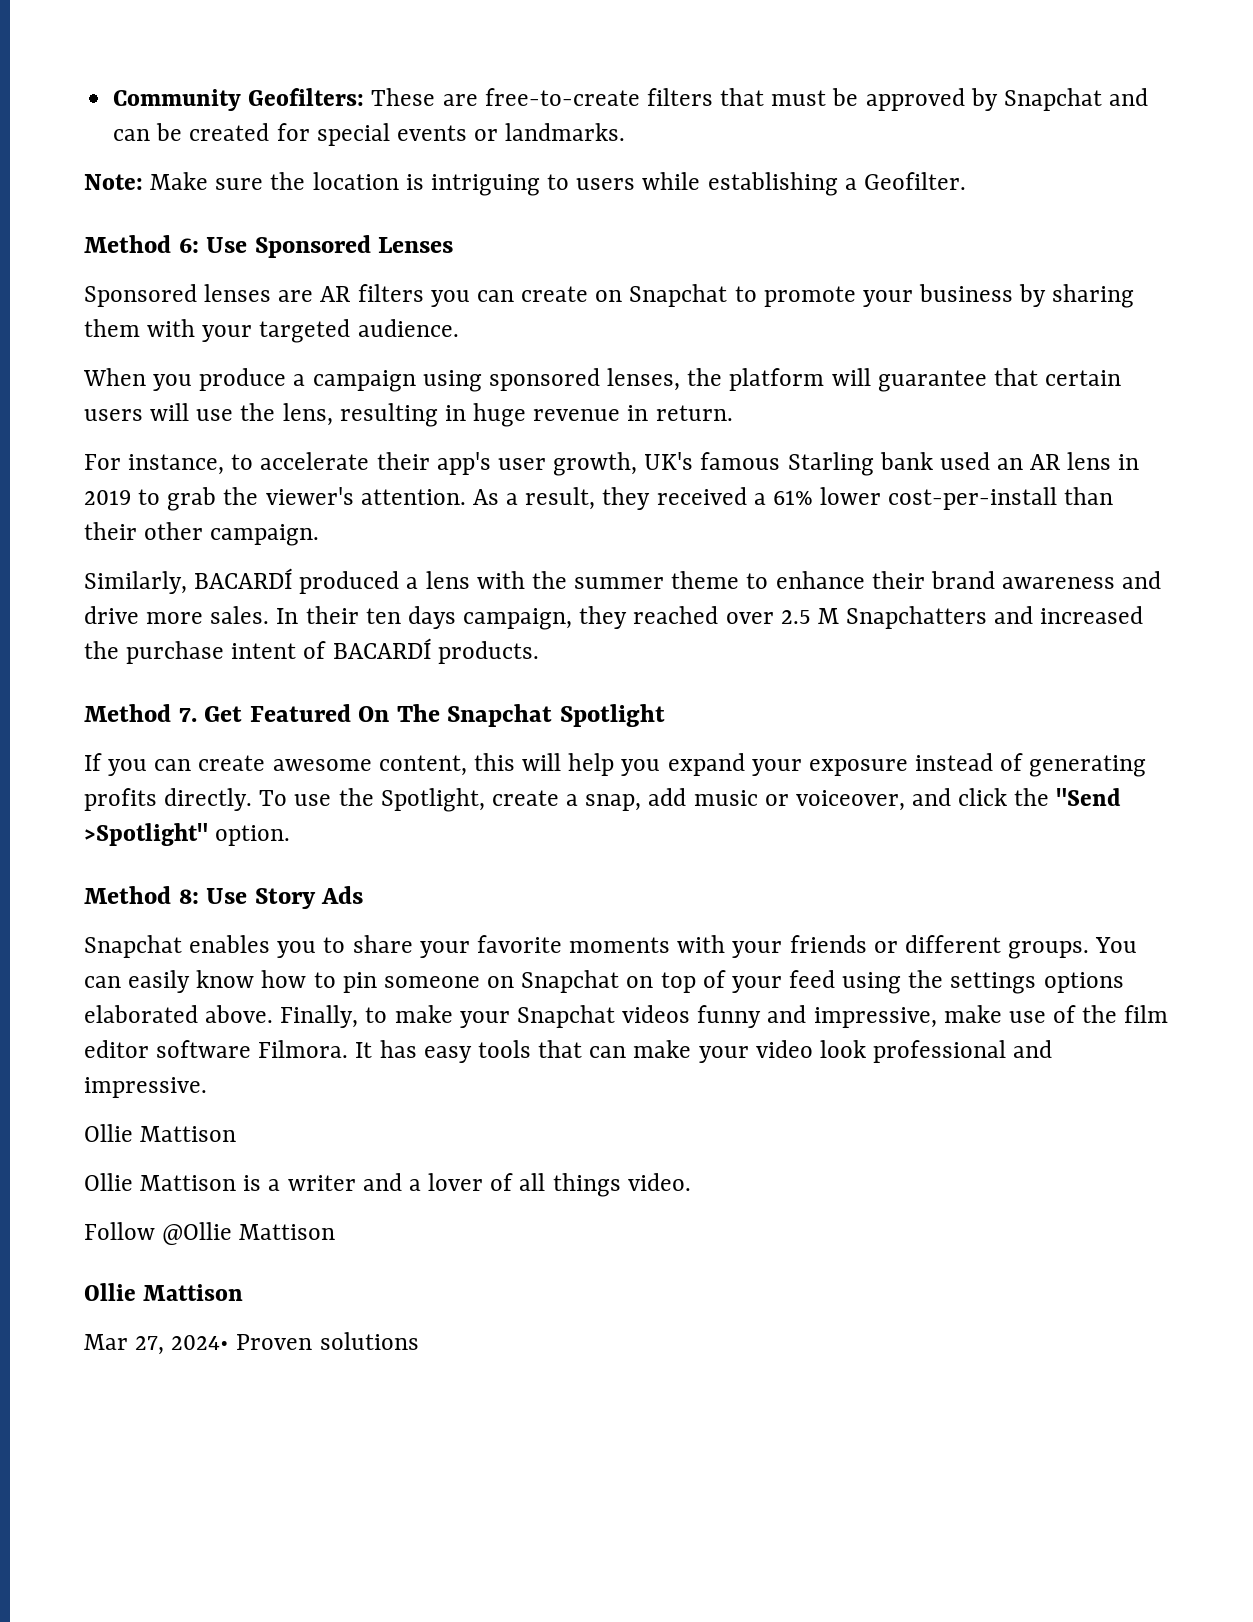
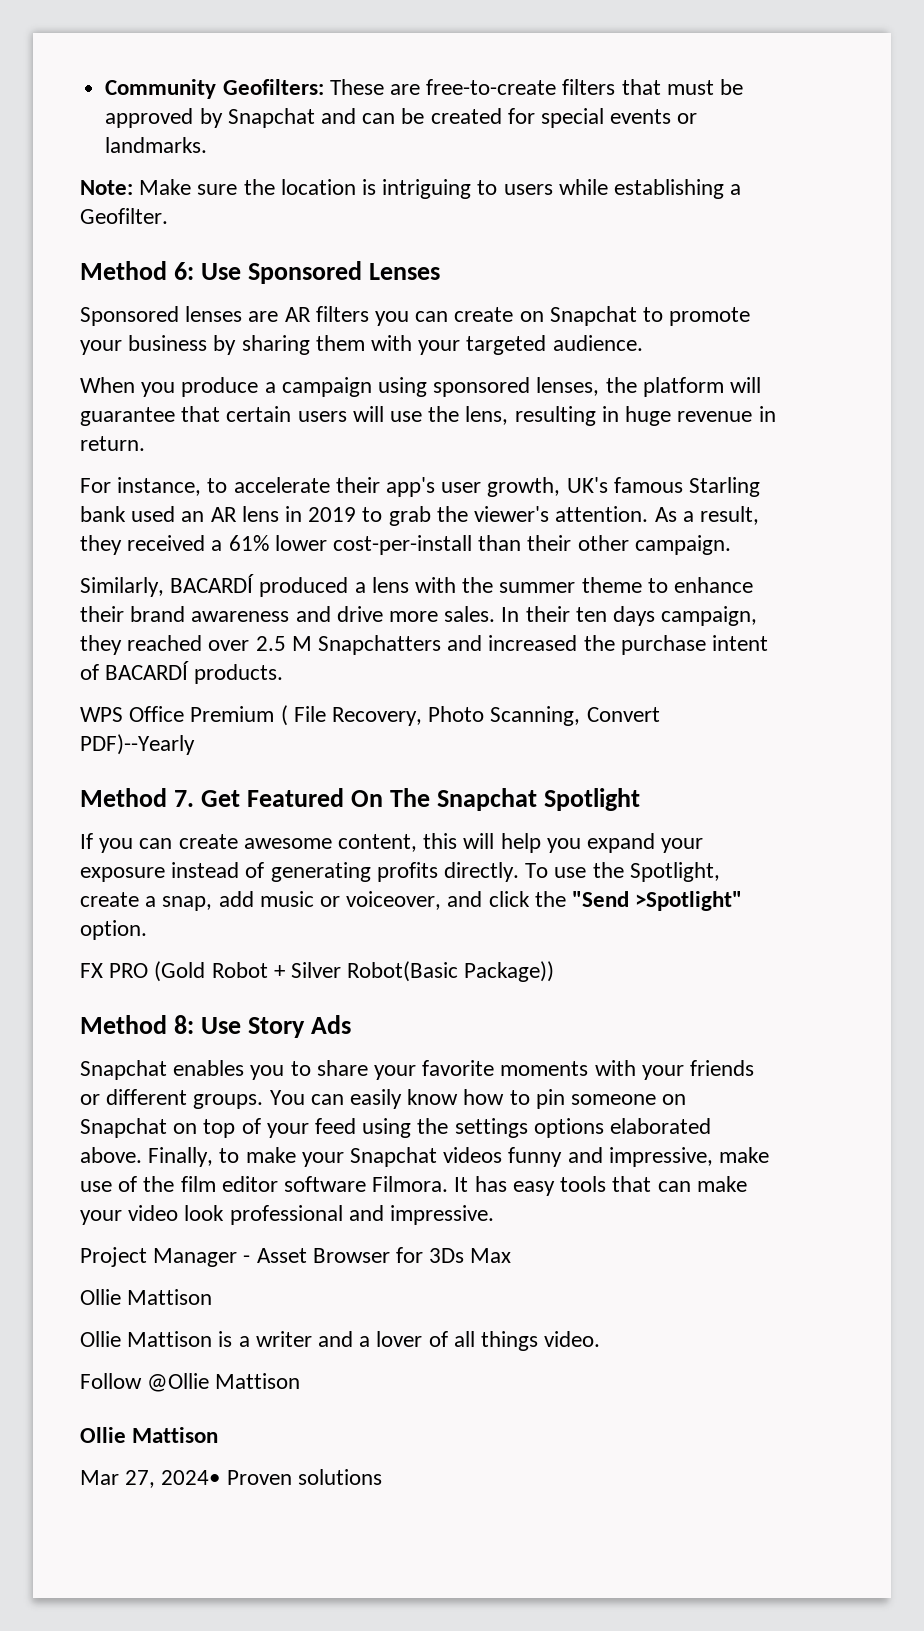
+ WPS Office Premium ( File Recovery, Photo Scanning, Convert PDF)--Yearly
+ FX PRO (Gold Robot + Silver Robot(Basic Package))
+ Project Manager - Asset Browser for 3Ds Max

